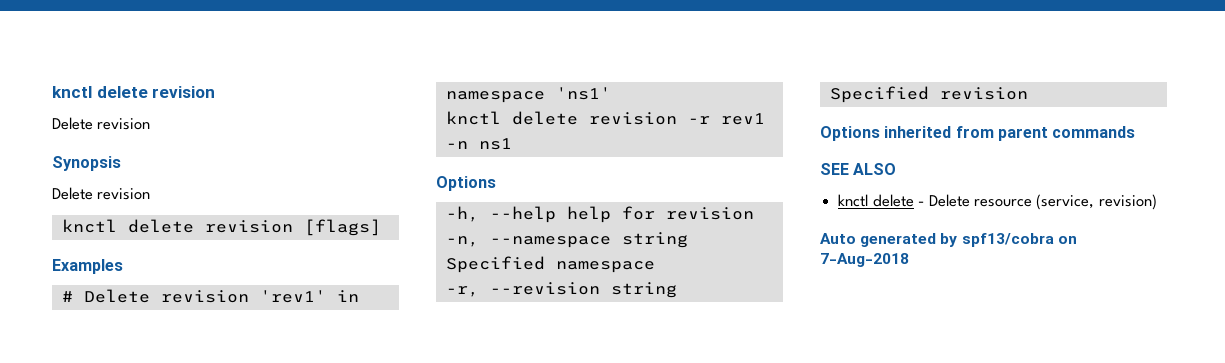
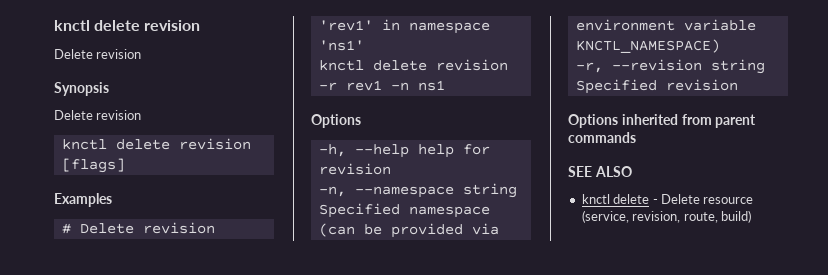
- -n, --namespace string Specified namespace
+ -n, --namespace string Specified namespace (can be provided via environment variable KNCTL_NAMESPACE)
- knctl delete - Delete resource (service, revision)
- Auto generated by spf13/cobra on 7-Aug-2018
+ knctl delete - Delete resource (service, revision, route, build)

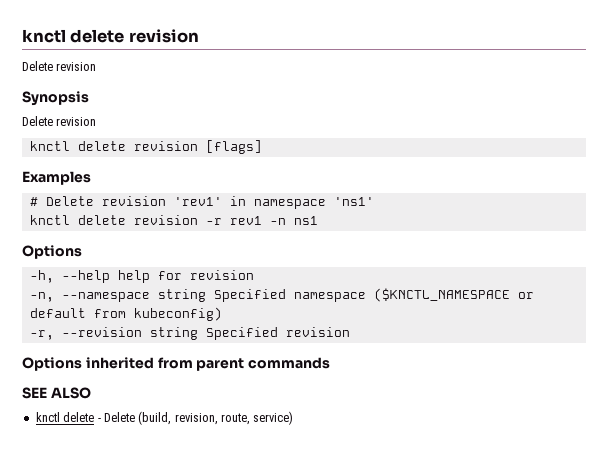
- -n, --namespace string Specified namespace (can be provided via environment variable KNCTL_NAMESPACE)
+ -n, --namespace string Specified namespace ($KNCTL_NAMESPACE or default from kubeconfig)
- knctl delete - Delete resource (service, revision, route, build)
+ knctl delete - Delete (build, revision, route, service)

